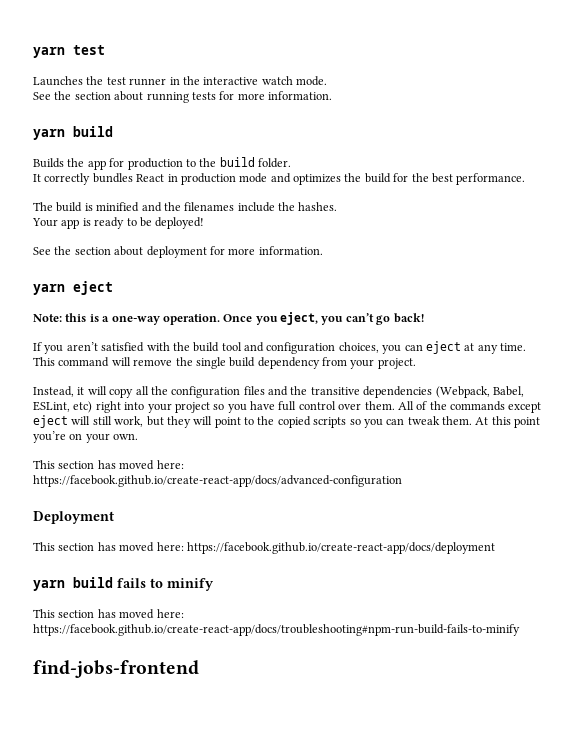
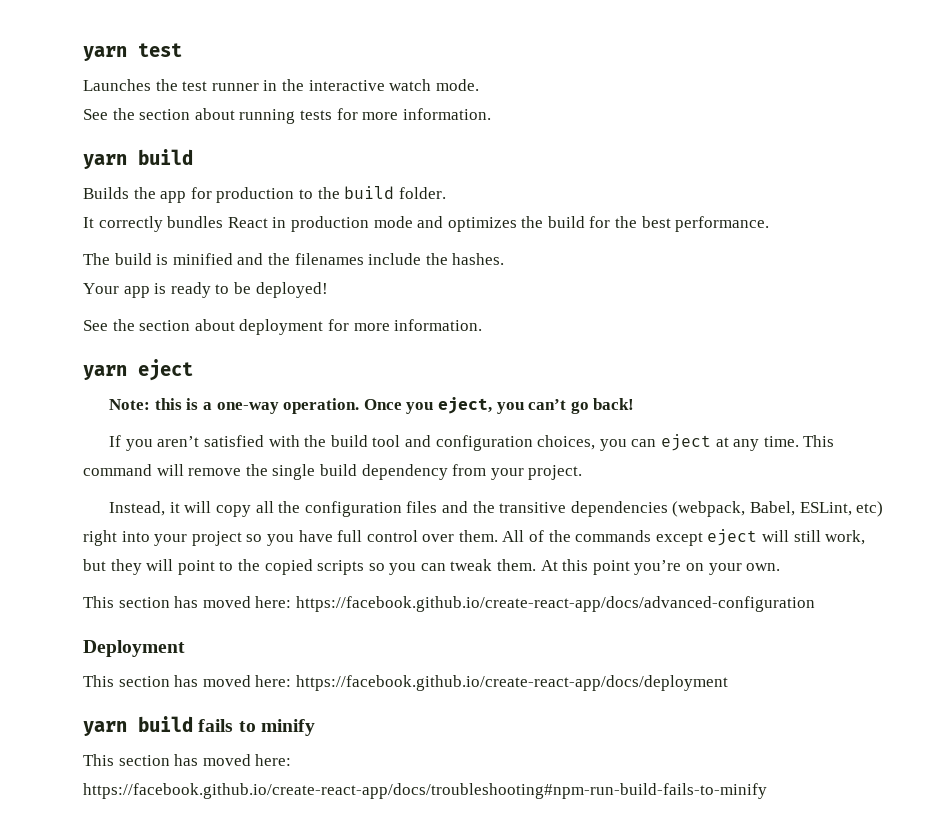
- Instead, it will copy all the configuration files and the transitive dependencies (Webpack, Babel, ESLint, etc) right into your project so you have full control over them.
+ Instead, it will copy all the configuration files and the transitive dependencies (webpack, Babel, ESLint, etc) right into your project so you have full control over them.
- find-jobs-frontend

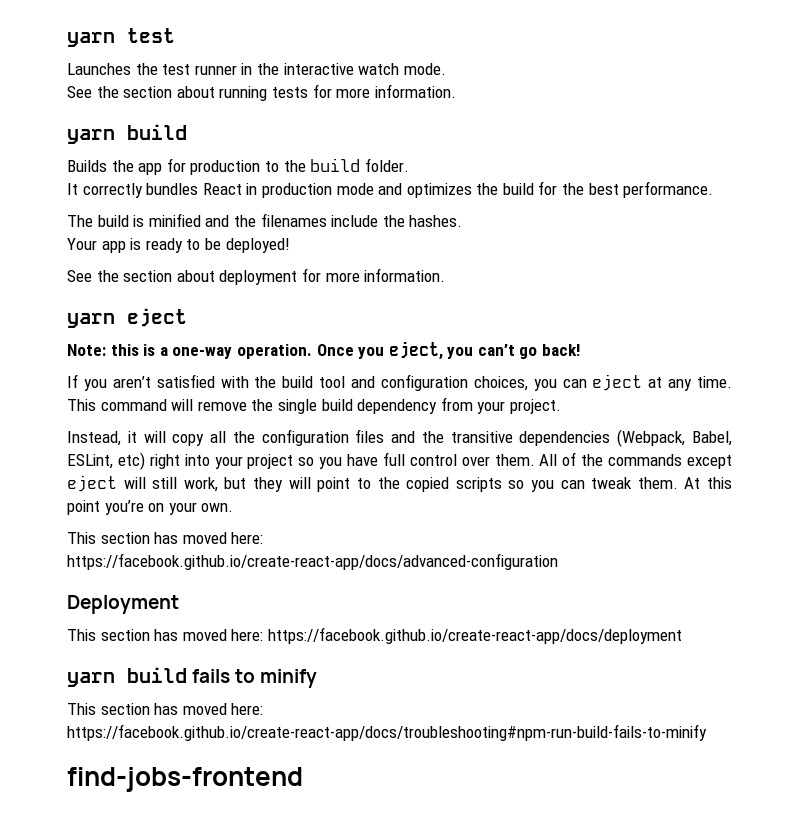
- Instead, it will copy all the configuration files and the transitive dependencies (webpack, Babel, ESLint, etc) right into your project so you have full control over them.
+ Instead, it will copy all the configuration files and the transitive dependencies (Webpack, Babel, ESLint, etc) right into your project so you have full control over them.
+ find-jobs-frontend

